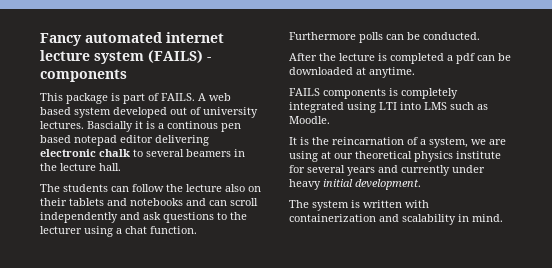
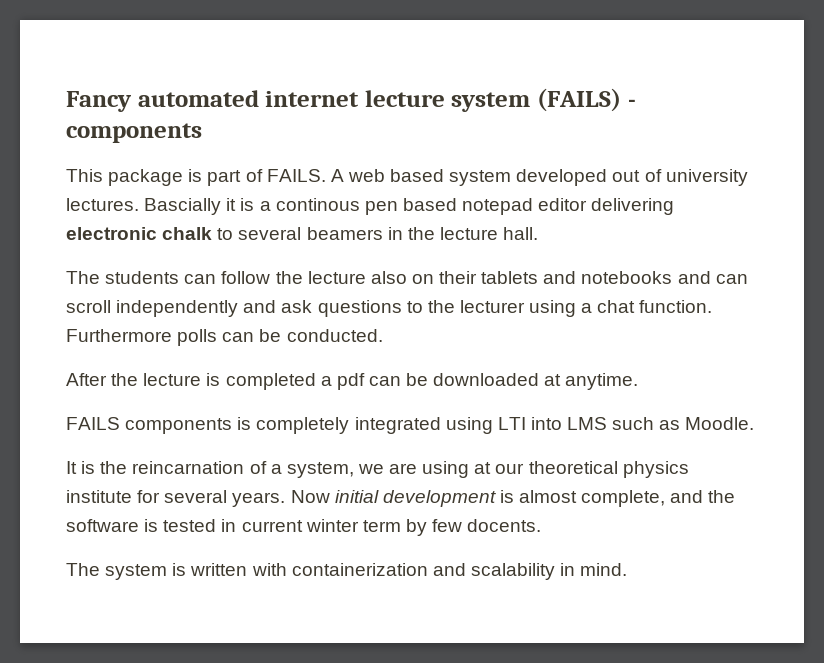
- It is the reincarnation of a system, we are using at our theoretical physics institute for several years and currently under heavy initial development.
+ It is the reincarnation of a system, we are using at our theoretical physics institute for several years. Now initial development is almost complete, and the software is tested in current winter term by few docents.

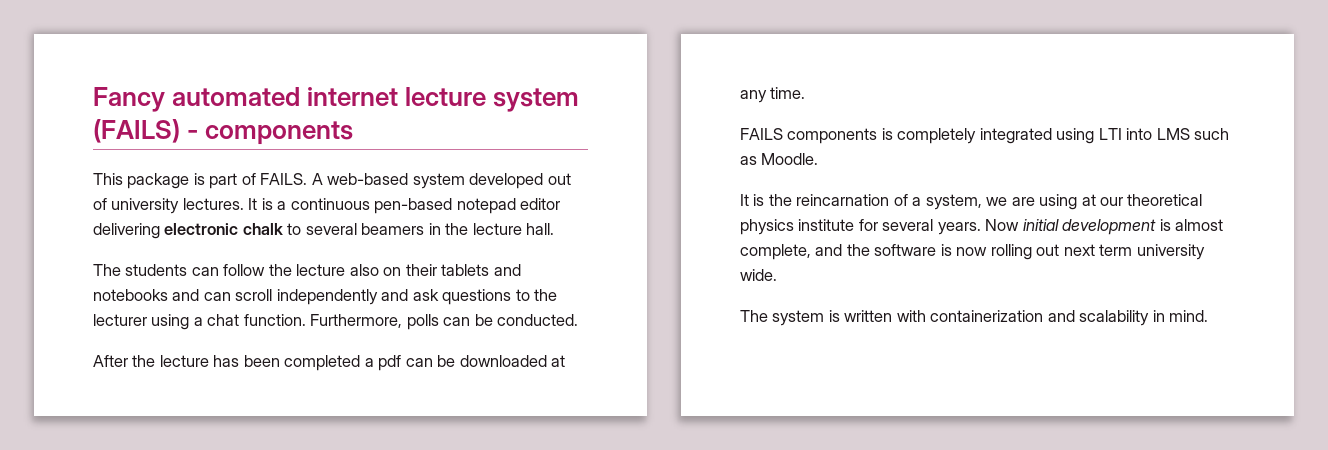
- A web based system developed out of university lectures.
+ A web-based system developed out of university lectures.
- Bascially it is a continous pen based notepad editor delivering electronic chalk to several beamers in the lecture hall.
+ It is a continuous pen-based notepad editor delivering electronic chalk to several beamers in the lecture hall.
- Furthermore polls can be conducted.
+ Furthermore, polls can be conducted.
- After the lecture is completed a pdf can be downloaded at anytime.
+ After the lecture has been completed a pdf can be downloaded at any time.
- Now initial development is almost complete, and the software is tested in current winter term by few docents.
+ Now initial development is almost complete, and the software is now rolling out next term university wide.

